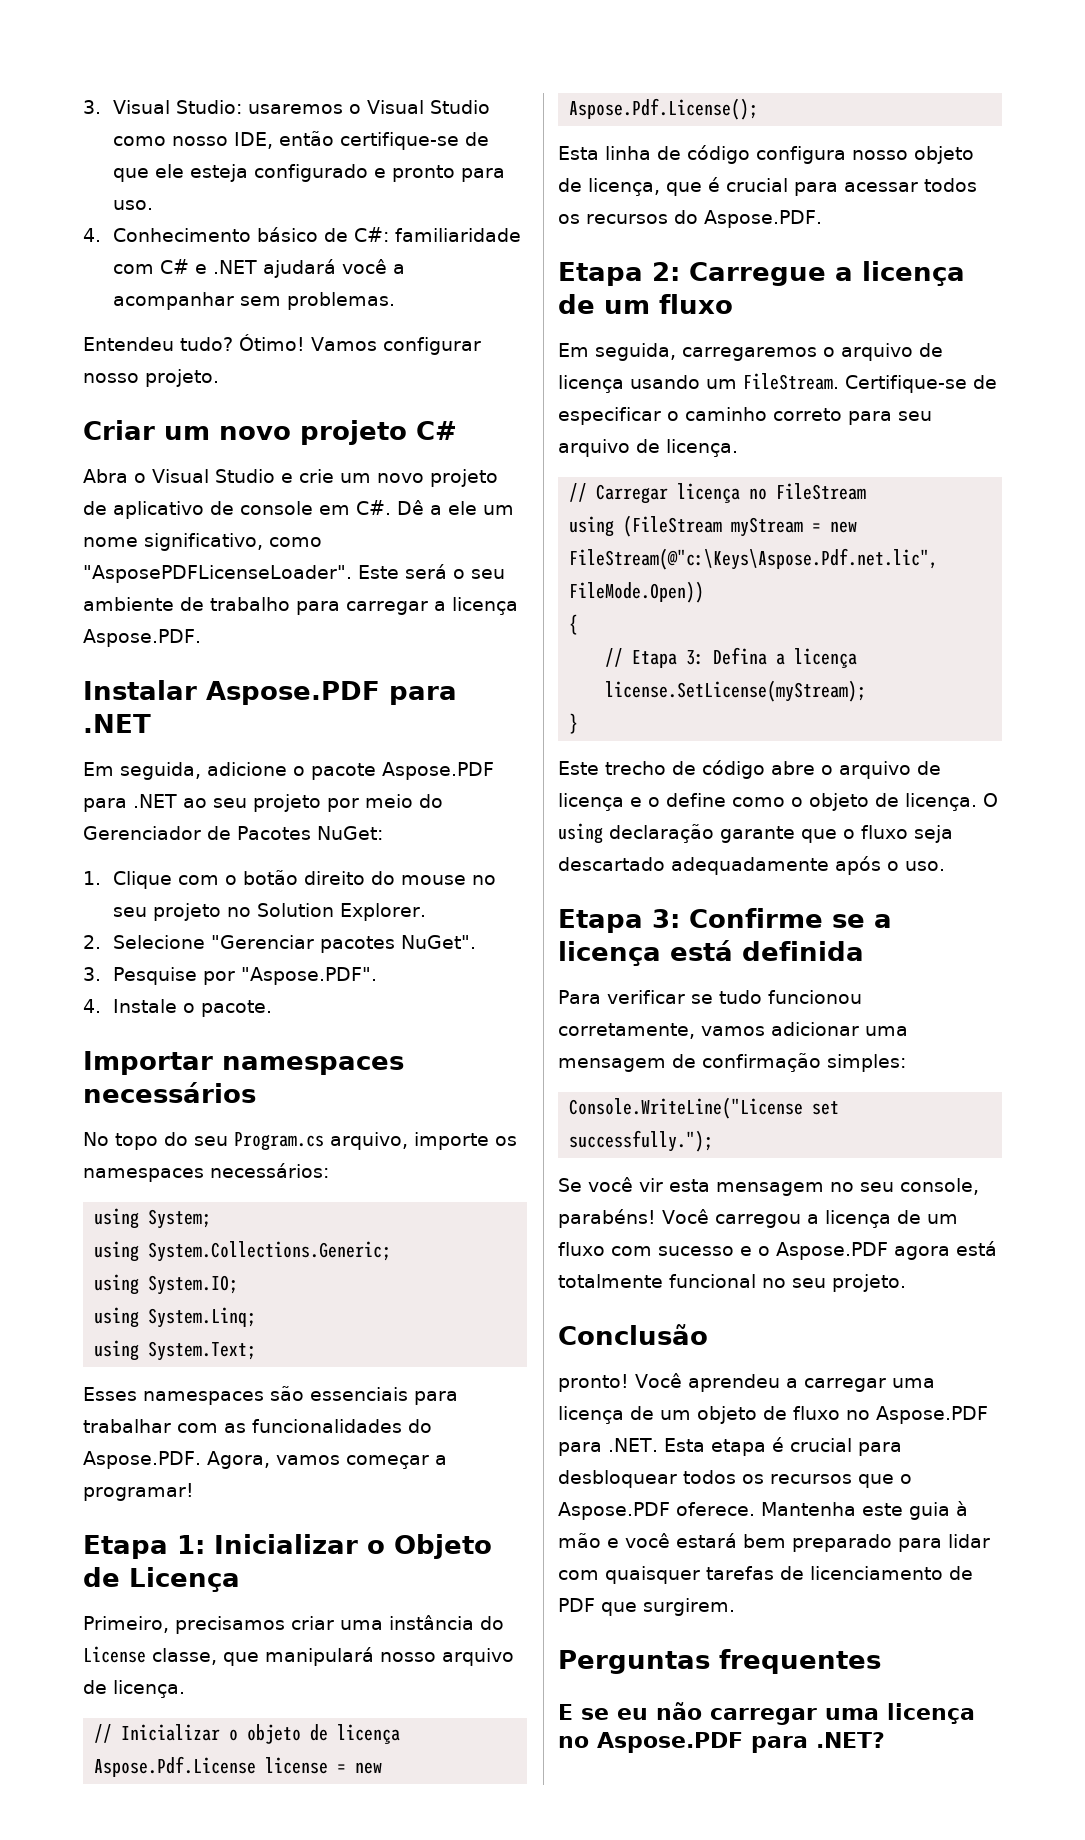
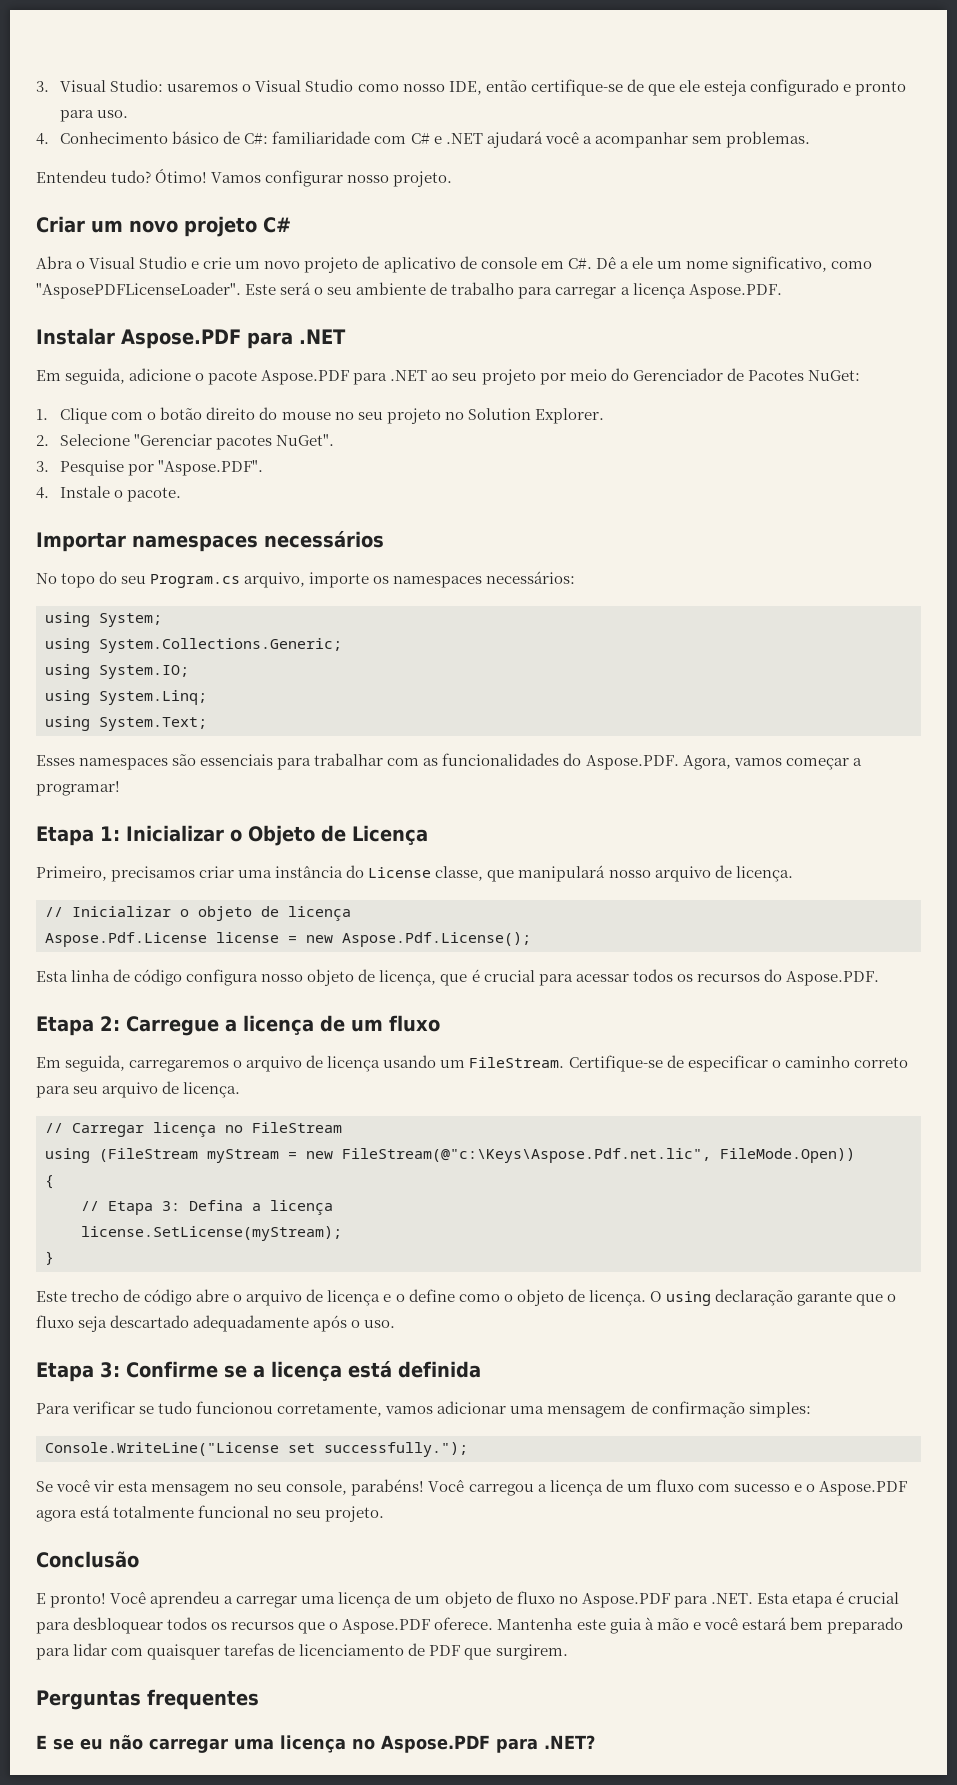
- pronto!
+ E pronto!

